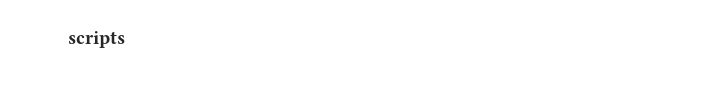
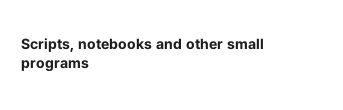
- scripts
+ Scripts, notebooks and other small programs

